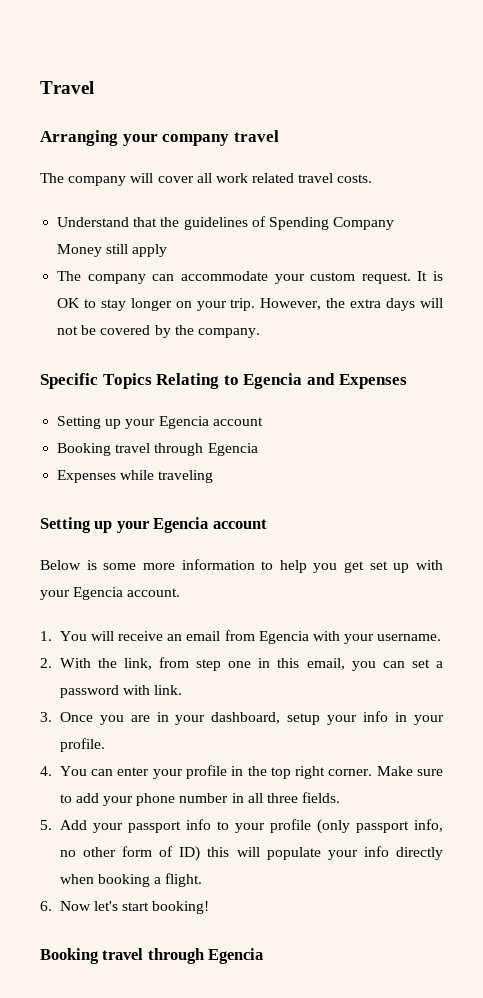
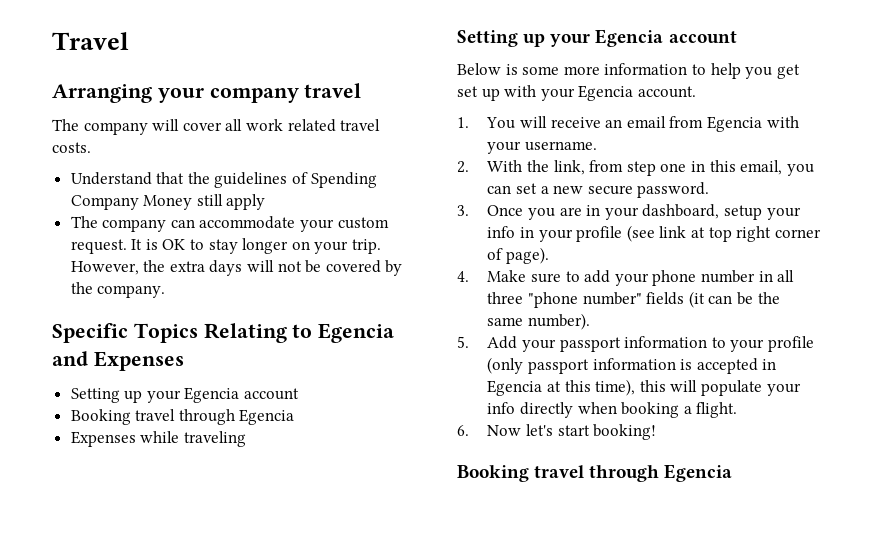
- 2. With the link, from step one in this email, you can set a password with link.
+ 2. With the link, from step one in this email, you can set a new secure password.
- 3. Once you are in your dashboard, setup your info in your profile.
- 4. You can enter your profile in the top right corner. Make sure to add your phone number in all three fields.
+ 3. Once you are in your dashboard, setup your info in your profile (see link at top right corner of page).
+ 4. Make sure to add your phone number in all three "phone number" fields (it can be the same number).
- 5. Add your passport info to your profile (only passport info, no other form of ID) this will populate your info directly when booking a flight.
+ 5. Add your passport information to your profile (only passport information is accepted in Egencia at this time), this will populate your info directly when booking a flight.

